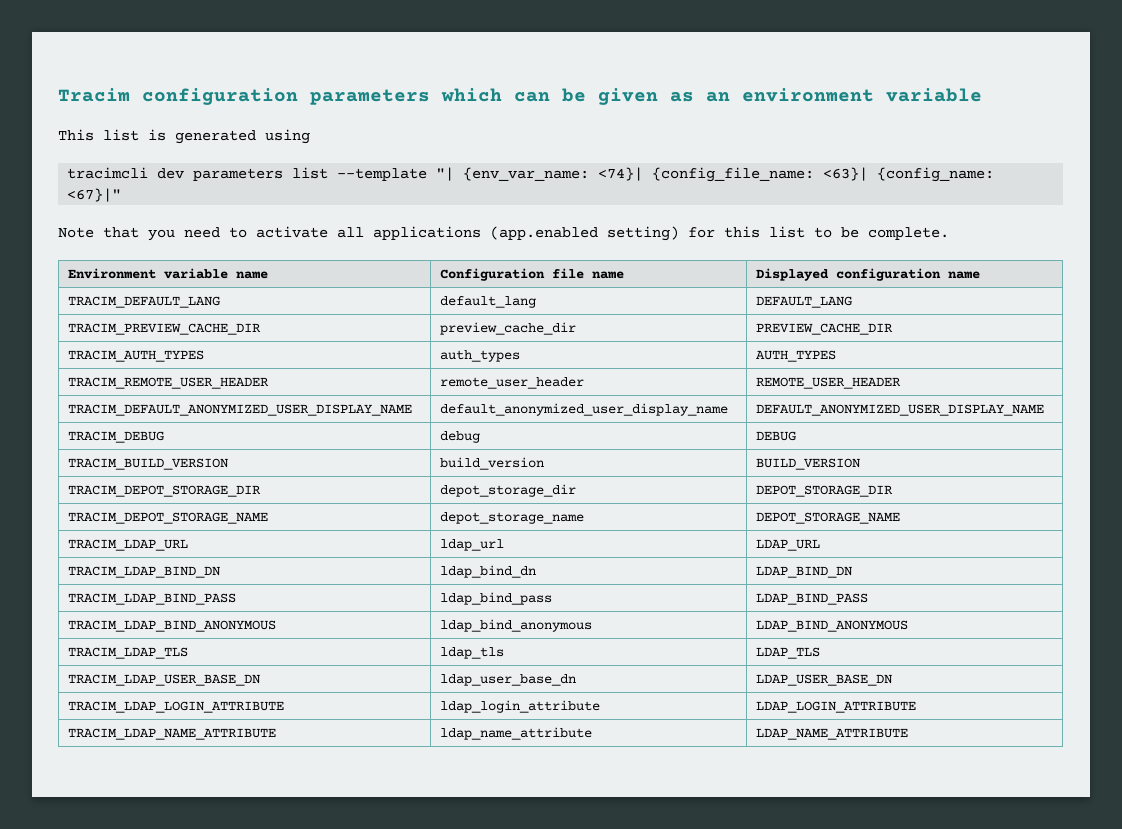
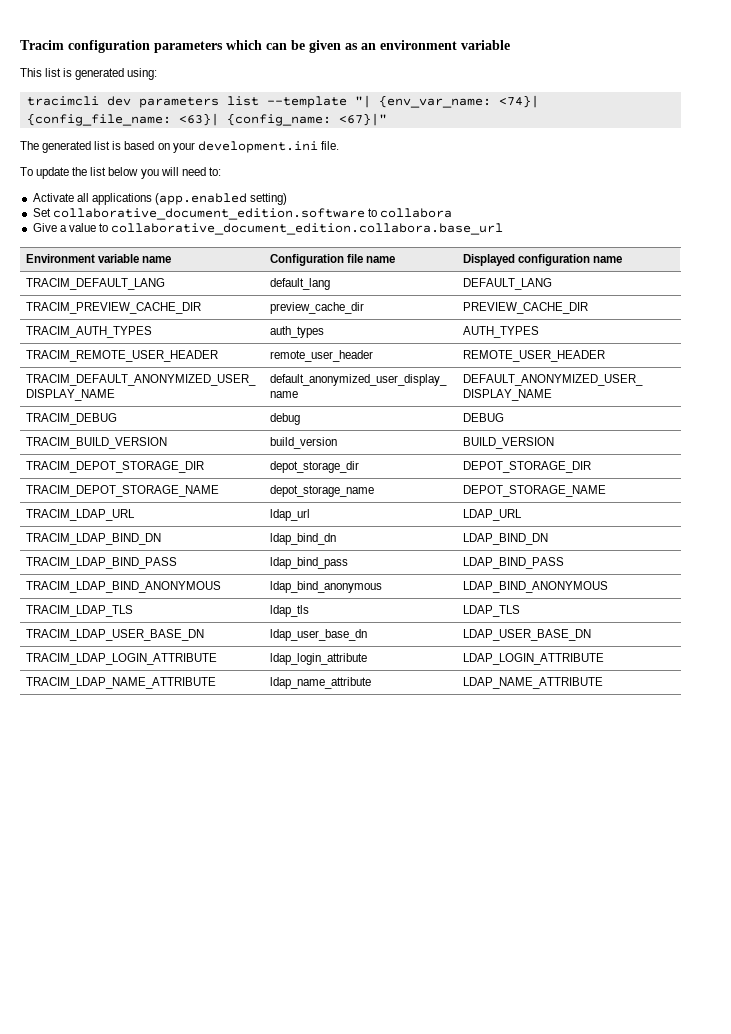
- This list is generated using
+ This list is generated using:
- Note that you need to activate all applications (app.enabled setting) for this list to be complete.
+ The generated list is based on your development.ini file.
+ To update the list below you will need to:
+ Activate all applications (app.enabled setting)
+ Set collaborative_document_edition.software to collabora
+ Give a value to collaborative_document_edition.collabora.base_url

